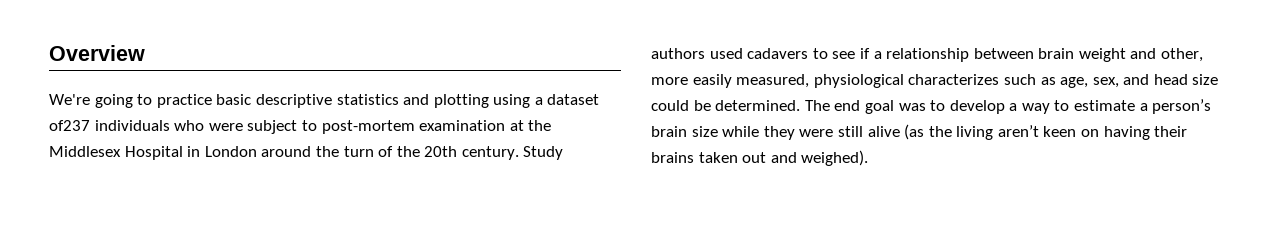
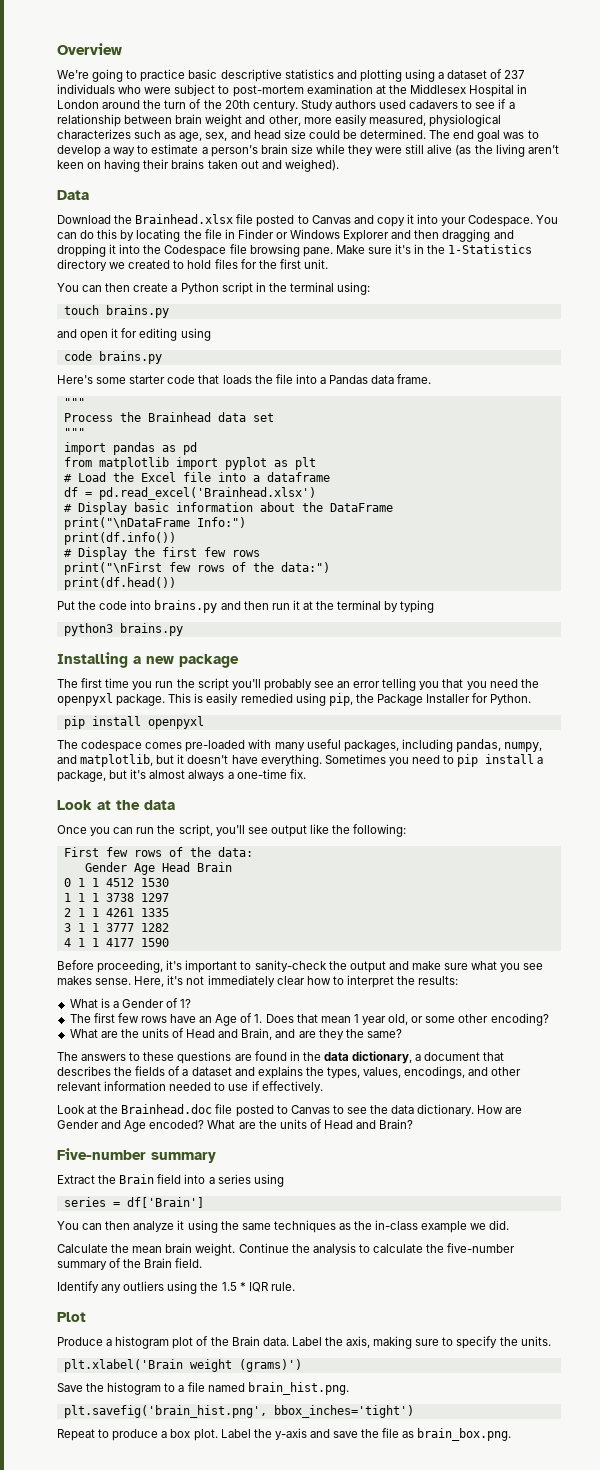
- We're going to practice basic descriptive statistics and plotting using a dataset of237 individuals who were subject to post-mortem examination at the Middlesex Hospital in London around the turn of the 20th century.
+ We're going to practice basic descriptive statistics and plotting using a dataset of 237 individuals who were subject to post-mortem examination at the Middlesex Hospital in London around the turn of the 20th century.
+ Data
+ Download the Brainhead.xlsx file posted to Canvas and copy it into your Codespace. You can do this by locating the file in Finder or Windows Explorer and then dragging and dropping it into the Codespace file browsing pane. Make sure it's in the 1-Statistics directory we created to hold files for the first unit.
+ You can then create a Python script in the terminal using:
+ touch brains.py
+ and open it for editing using
+ code brains.py
+ Here's some starter code that loads the file into a Pandas data frame.
+ """
+ Process the Brainhead data set
+ """
+ import pandas as pd
+ from matplotlib import pyplot as plt
+ # Load the Excel file into a dataframe
+ df = pd.read_excel('Brainhead.xlsx')
+ # Display basic information about the DataFrame
+ print("\nDataFrame Info:")
+ print(df.info())
+ # Display the first few rows
+ print("\nFirst few rows of the data:")
+ print(df.head())
+ Put the code into brains.py and then run it at the terminal by typing
+ python3 brains.py
+ Installing a new package
+ The first time you run the script you'll probably see an error telling you that you need the openpyxl package. This is easily remedied using pip, the Package Installer for Python.
+ pip install openpyxl
+ The codespace comes pre-loaded with many useful packages, including pandas, numpy, and matplotlib, but it doesn't have everything. Sometimes you need to pip install a package, but it's almost always a one-time fix.
+ Look at the data
+ Once you can run the script, you'll see output like the following:
+ First few rows of the data:
+ Gender Age Head Brain
+ 0 1 1 4512 1530
+ 1 1 1 3738 1297
+ 2 1 1 4261 1335
+ 3 1 1 3777 1282
+ 4 1 1 4177 1590
+ Before proceeding, it's important to sanity-check the output and make sure what you see makes sense. Here, it's not immediately clear how to interpret the results:
+ What is a Gender of 1?
+ The first few rows have an Age of 1. Does that mean 1 year old, or some other encoding?
+ What are the units of Head and Brain, and are they the same?
+ The answers to these questions are found in the data dictionary, a document that describes the fields of a dataset and explains the types, values, encodings, and other relevant information needed to use if effectively.
+ Look at the Brainhead.doc file posted to Canvas to see the data dictionary. How are Gender and Age encoded? What are the units of Head and Brain?
+ Five-number summary
+ Extract the Brain field into a series using
+ series = df['Brain']
+ You can then analyze it using the same techniques as the in-class example we did.
+ Calculate the mean brain weight. Continue the analysis to calculate the five-number summary of the Brain field.
+ Identify any outliers using the 1.5 * IQR rule.
+ Plot
+ Produce a histogram plot of the Brain data. Label the axis, making sure to specify the units.
+ plt.xlabel('Brain weight (grams)')
+ Save the histogram to a file named brain_hist.png.
+ plt.savefig('brain_hist.png', bbox_inches='tight')
+ Repeat to produce a box plot. Label the y-axis and save the file as brain_box.png.

